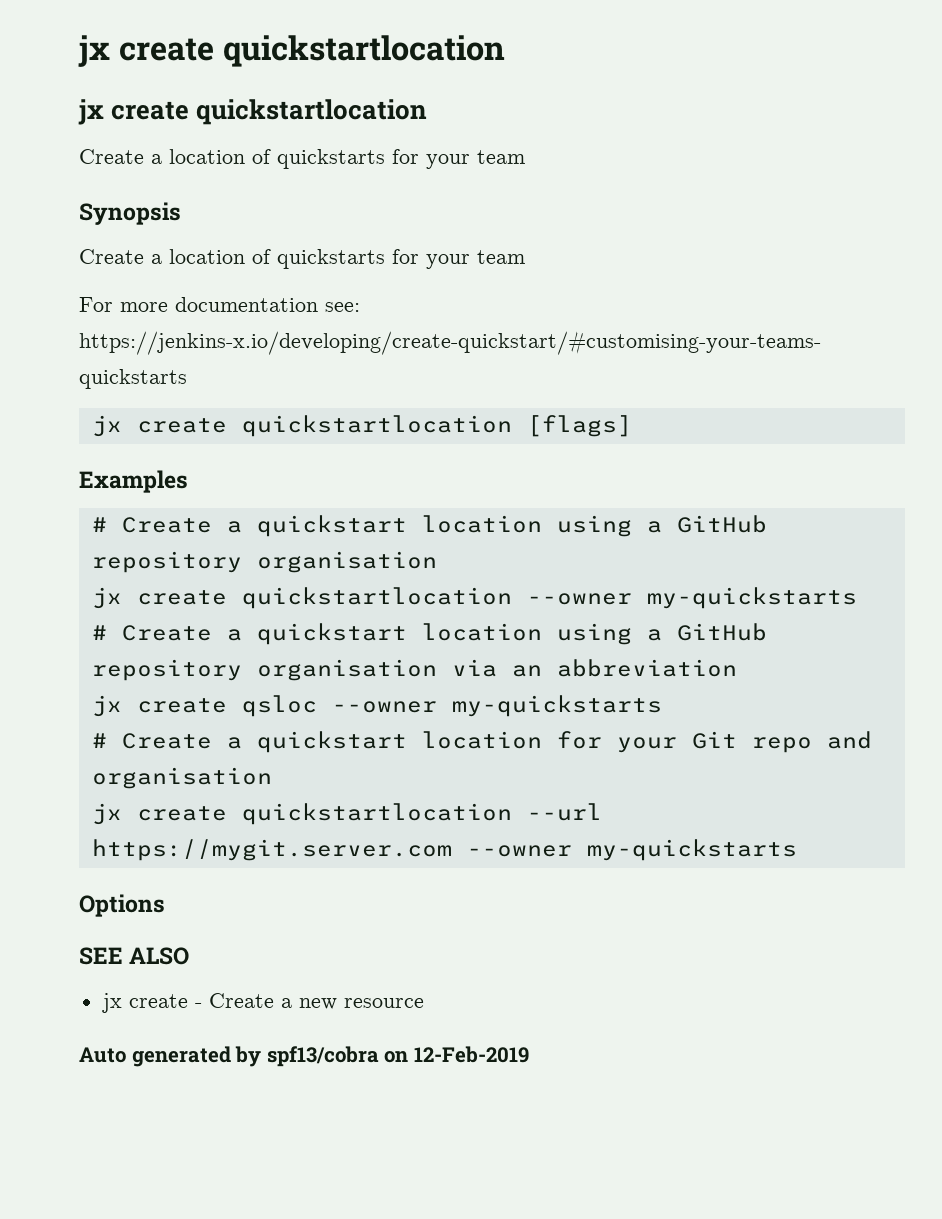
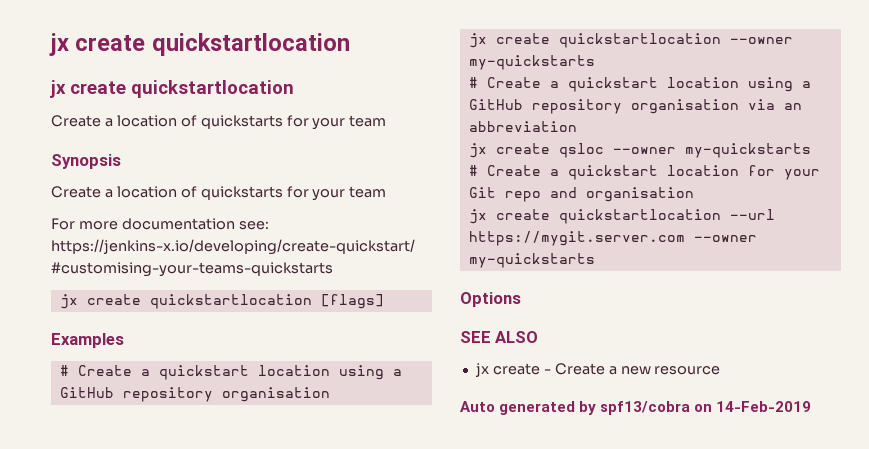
- Auto generated by spf13/cobra on 12-Feb-2019
+ Auto generated by spf13/cobra on 14-Feb-2019

